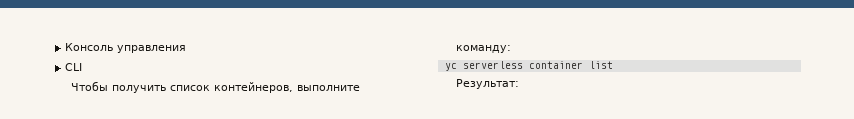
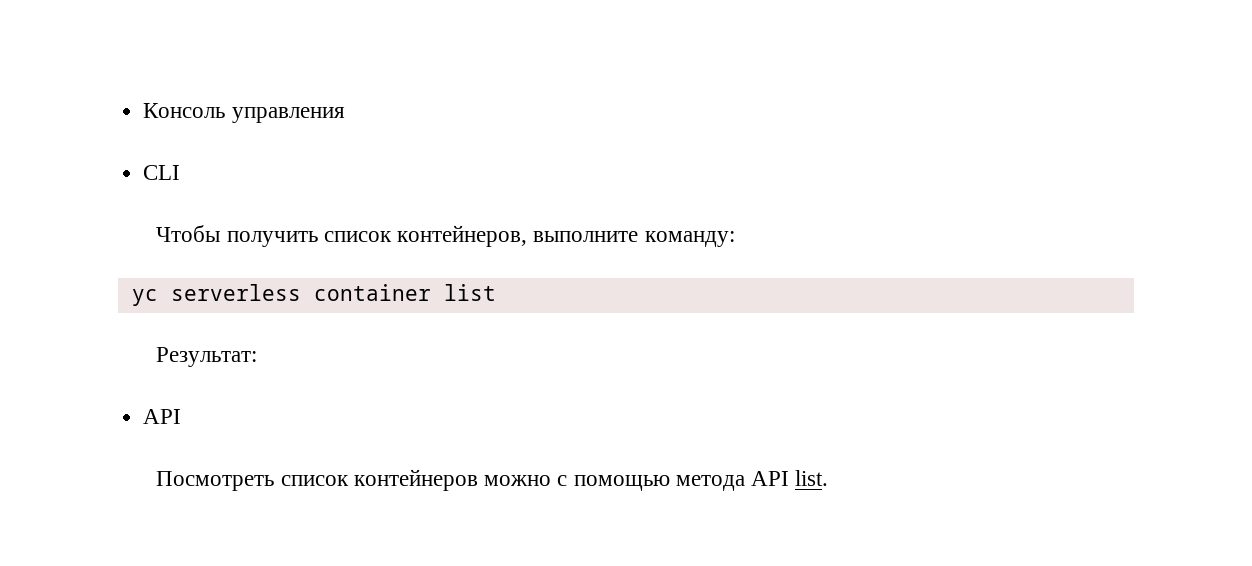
  Результат:
+ API
+ Посмотреть список контейнеров можно с помощью метода API list.

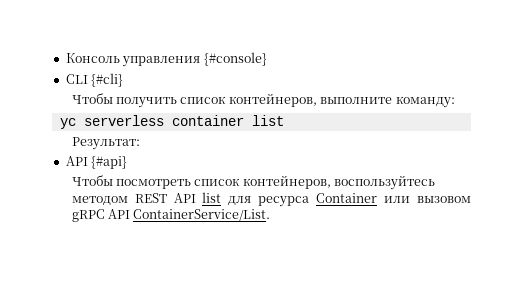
- Консоль управления
+ Консоль управления {#console}
- CLI
+ CLI {#cli}
  Результат:
- API
- Посмотреть список контейнеров можно с помощью метода API list.
+ API {#api}
+ Чтобы посмотреть список контейнеров, воспользуйтесь методом REST API list для ресурса Container или вызовом gRPC API ContainerService/List.

